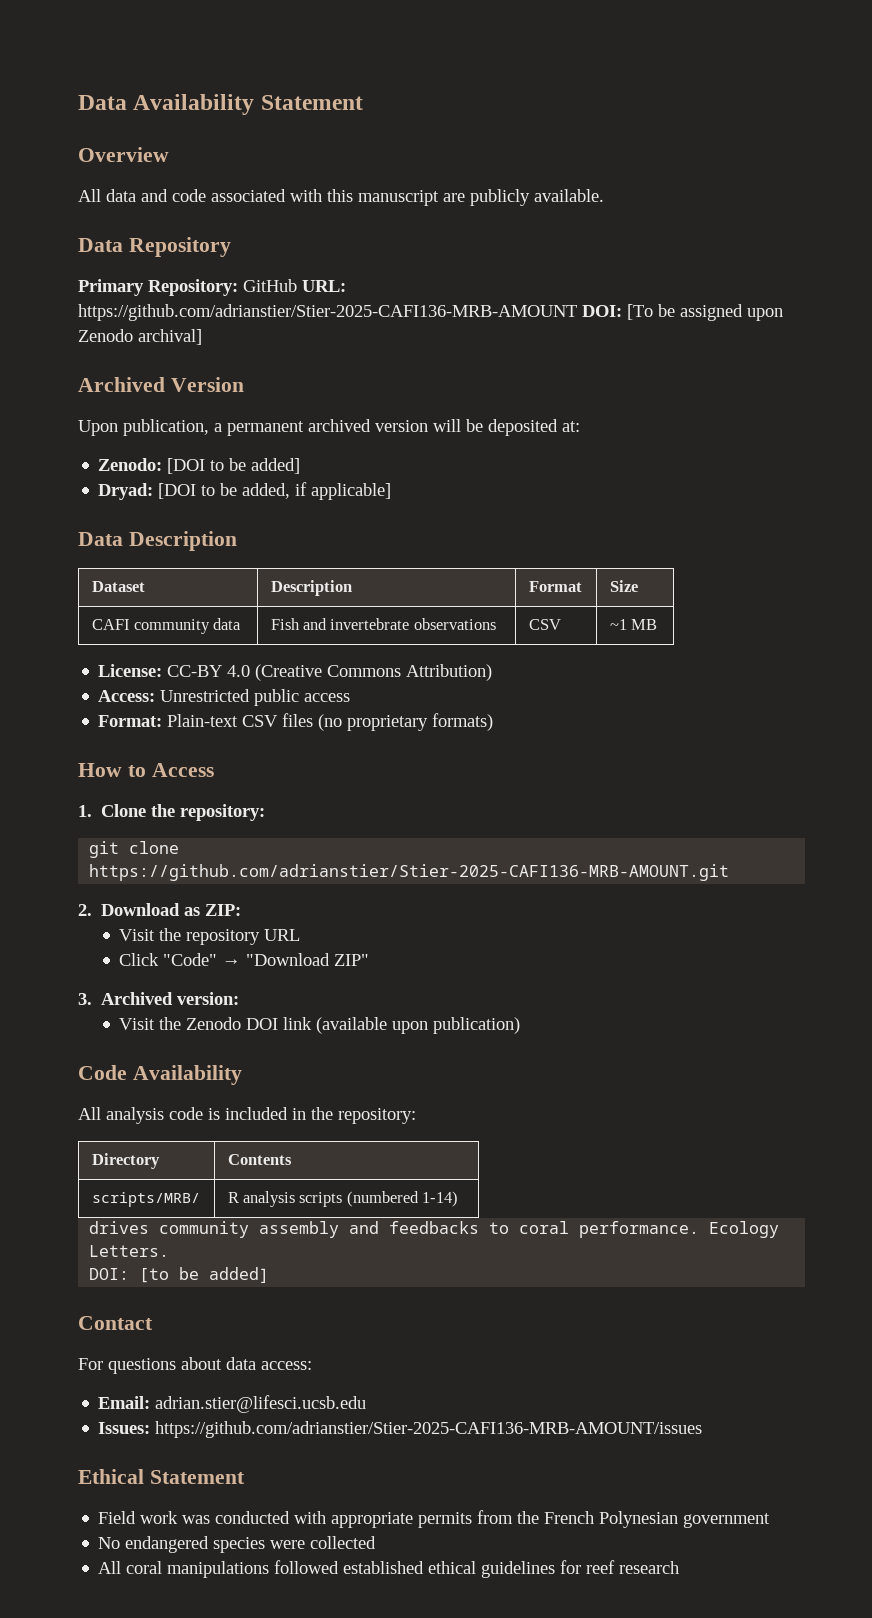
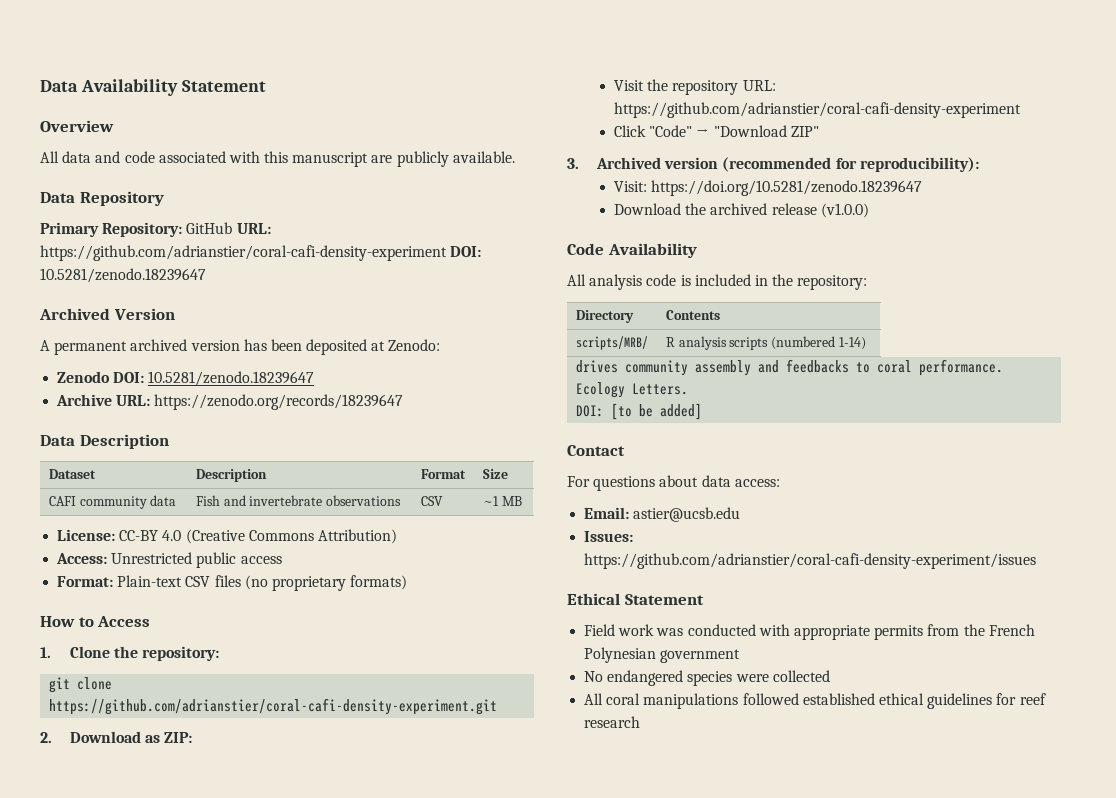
- Primary Repository: GitHub URL: https://github.com/adrianstier/Stier-2025-CAFI136-MRB-AMOUNT DOI: [To be assigned upon Zenodo archival]
+ Primary Repository: GitHub URL: https://github.com/adrianstier/coral-cafi-density-experiment DOI: 10.5281/zenodo.18239647
  Archived Version
- Upon publication, a permanent archived version will be deposited at:
- Zenodo: [DOI to be added]
- Dryad: [DOI to be added, if applicable]
+ A permanent archived version has been deposited at Zenodo:
+ Zenodo DOI: 10.5281/zenodo.18239647
+ Archive URL: https://zenodo.org/records/18239647
- git clone https://github.com/adrianstier/Stier-2025-CAFI136-MRB-AMOUNT.git
+ git clone https://github.com/adrianstier/coral-cafi-density-experiment.git
- Visit the repository URL
+ Visit the repository URL: https://github.com/adrianstier/coral-cafi-density-experiment
- 3. Archived version:
- Visit the Zenodo DOI link (available upon publication)
+ 3. Archived version (recommended for reproducibility):
+ Visit: https://doi.org/10.5281/zenodo.18239647
+ Download the archived release (v1.0.0)
- Email: adrian.stier@lifesci.ucsb.edu
+ Email: astier@ucsb.edu
- Issues: https://github.com/adrianstier/Stier-2025-CAFI136-MRB-AMOUNT/issues
+ Issues: https://github.com/adrianstier/coral-cafi-density-experiment/issues

